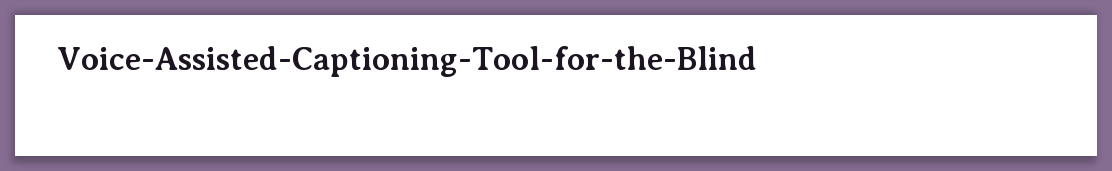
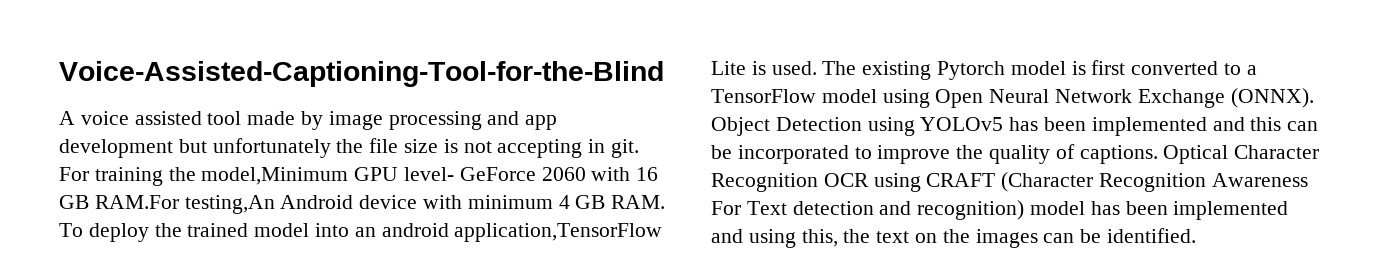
+ A voice assisted tool made by image processing and app development but unfortunately the file size is not accepting in git. For training the model,Minimum GPU level- GeForce 2060 with 16 GB RAM.For testing,An Android device with minimum 4 GB RAM. To deploy the trained model into an android application,TensorFlow Lite is used. The existing Pytorch model is first converted to a TensorFlow model using Open Neural Network Exchange (ONNX). Object Detection using YOLOv5 has been implemented and this can be incorporated to improve the quality of captions. Optical Character Recognition OCR using CRAFT (Character Recognition Awareness For Text detection and recognition) model has been implemented and using this, the text on the images can be identified.

